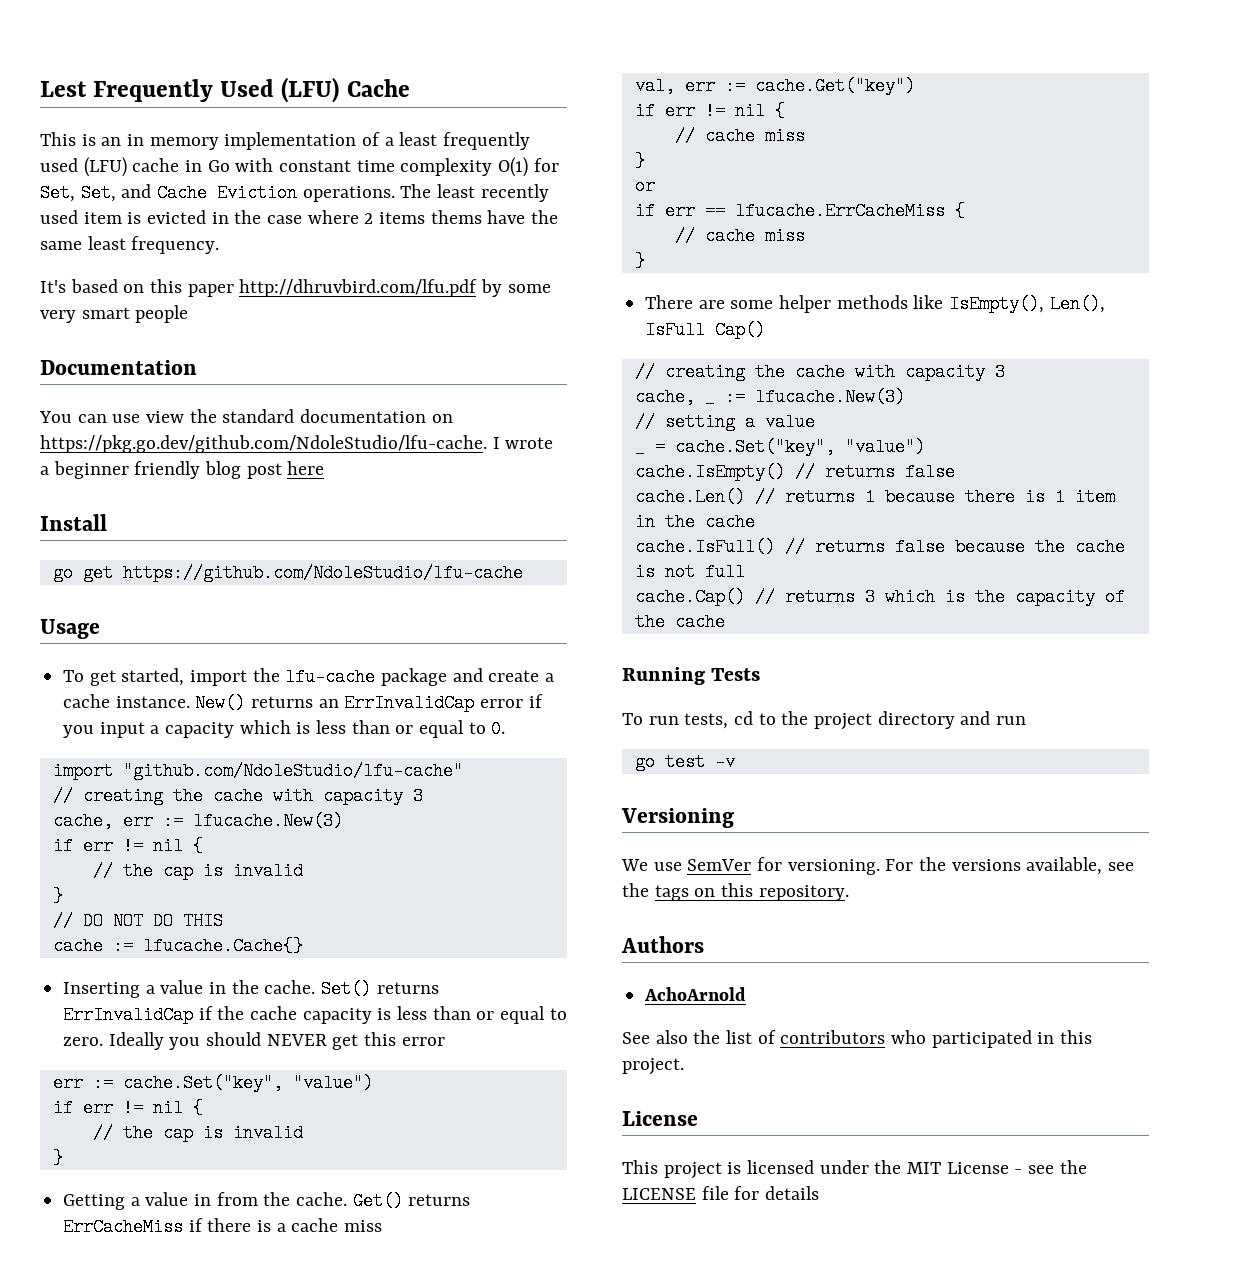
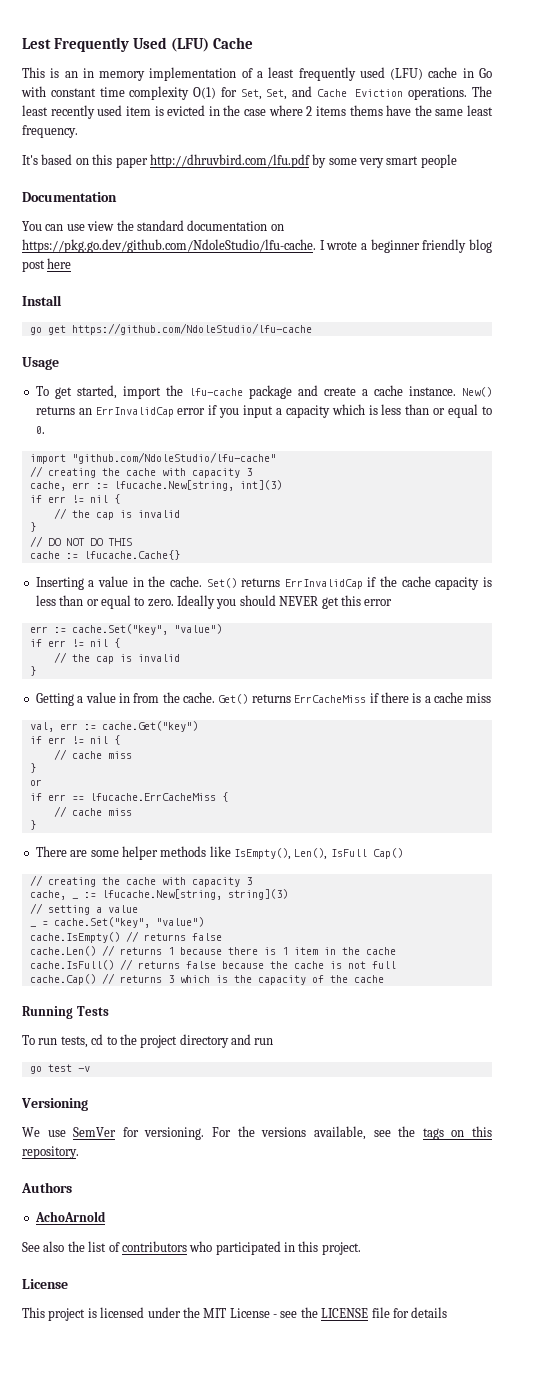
- cache, err := lfucache.New(3)
+ cache, err := lfucache.New[string, int](3)
- cache, _ := lfucache.New(3)
+ cache, _ := lfucache.New[string, string](3)

